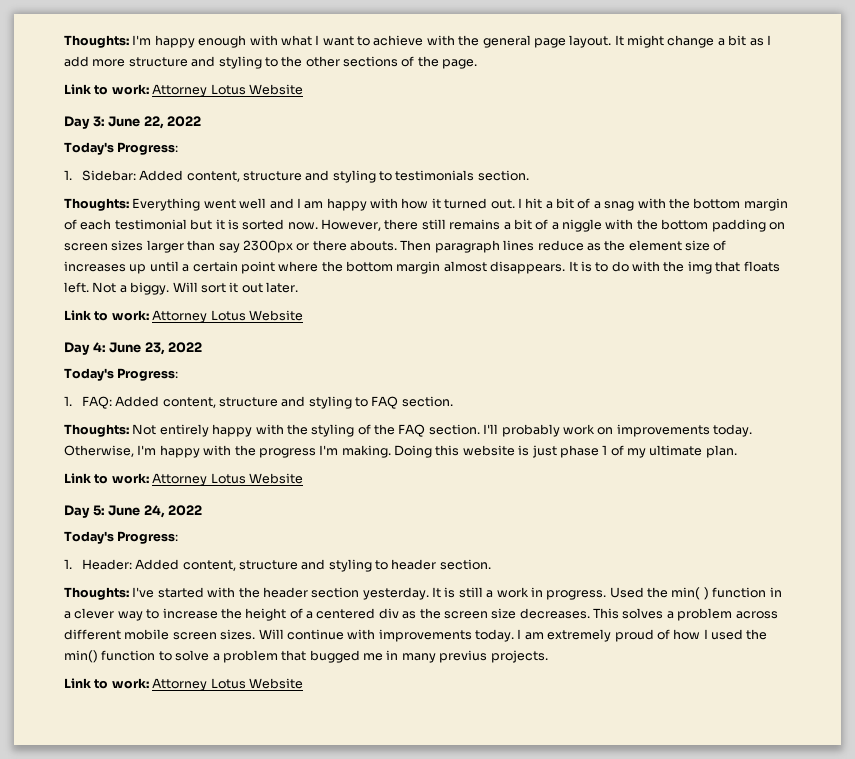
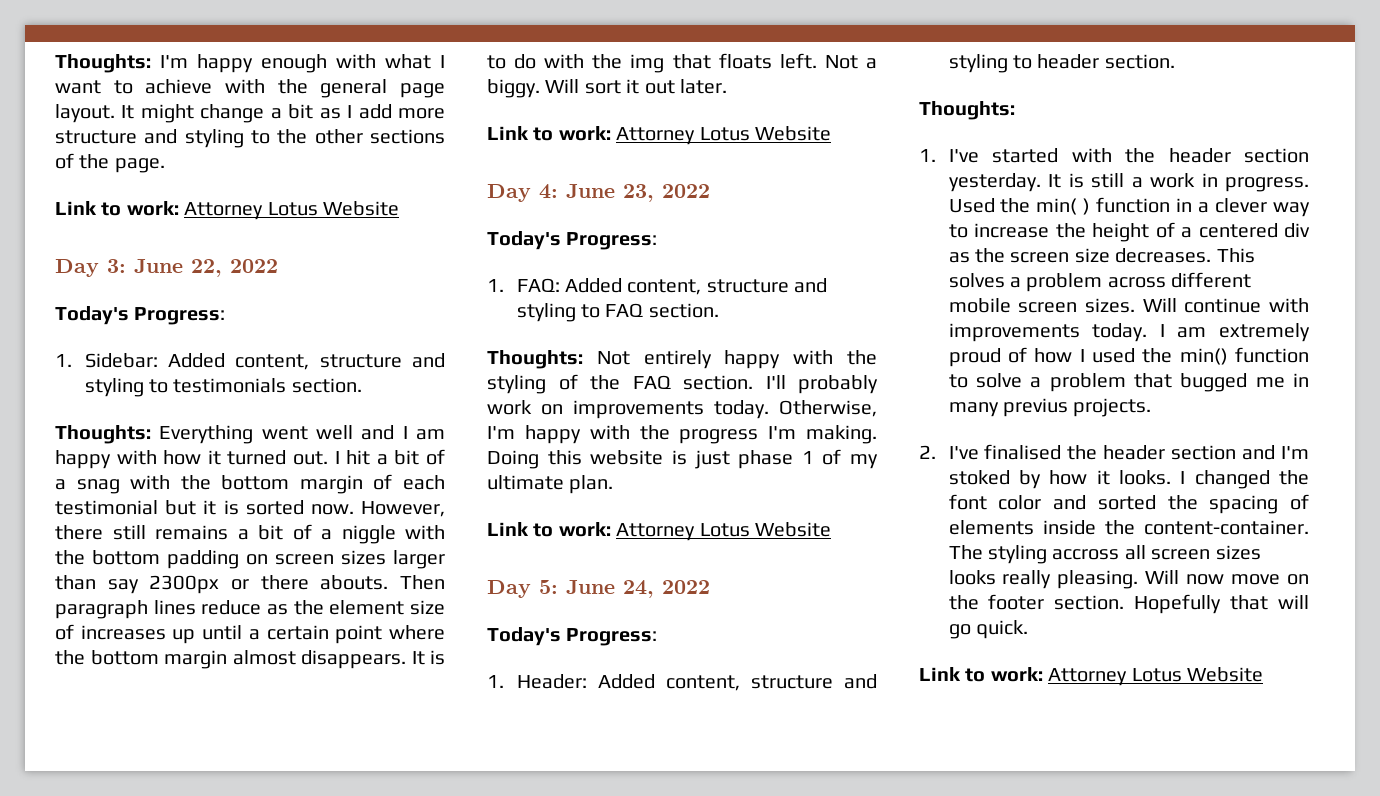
  1. Header: Added content, structure and styling to header section.
- Thoughts: I've started with the header section yesterday.
+ Thoughts:
+ 1. I've started with the header section yesterday.
+ 2. I've finalised the header section and I'm stoked by how it looks. I changed the font color and sorted the spacing of elements inside the content-container. The styling accross all screen sizes looks really pleasing. Will now move on the footer section. Hopefully that will go quick.

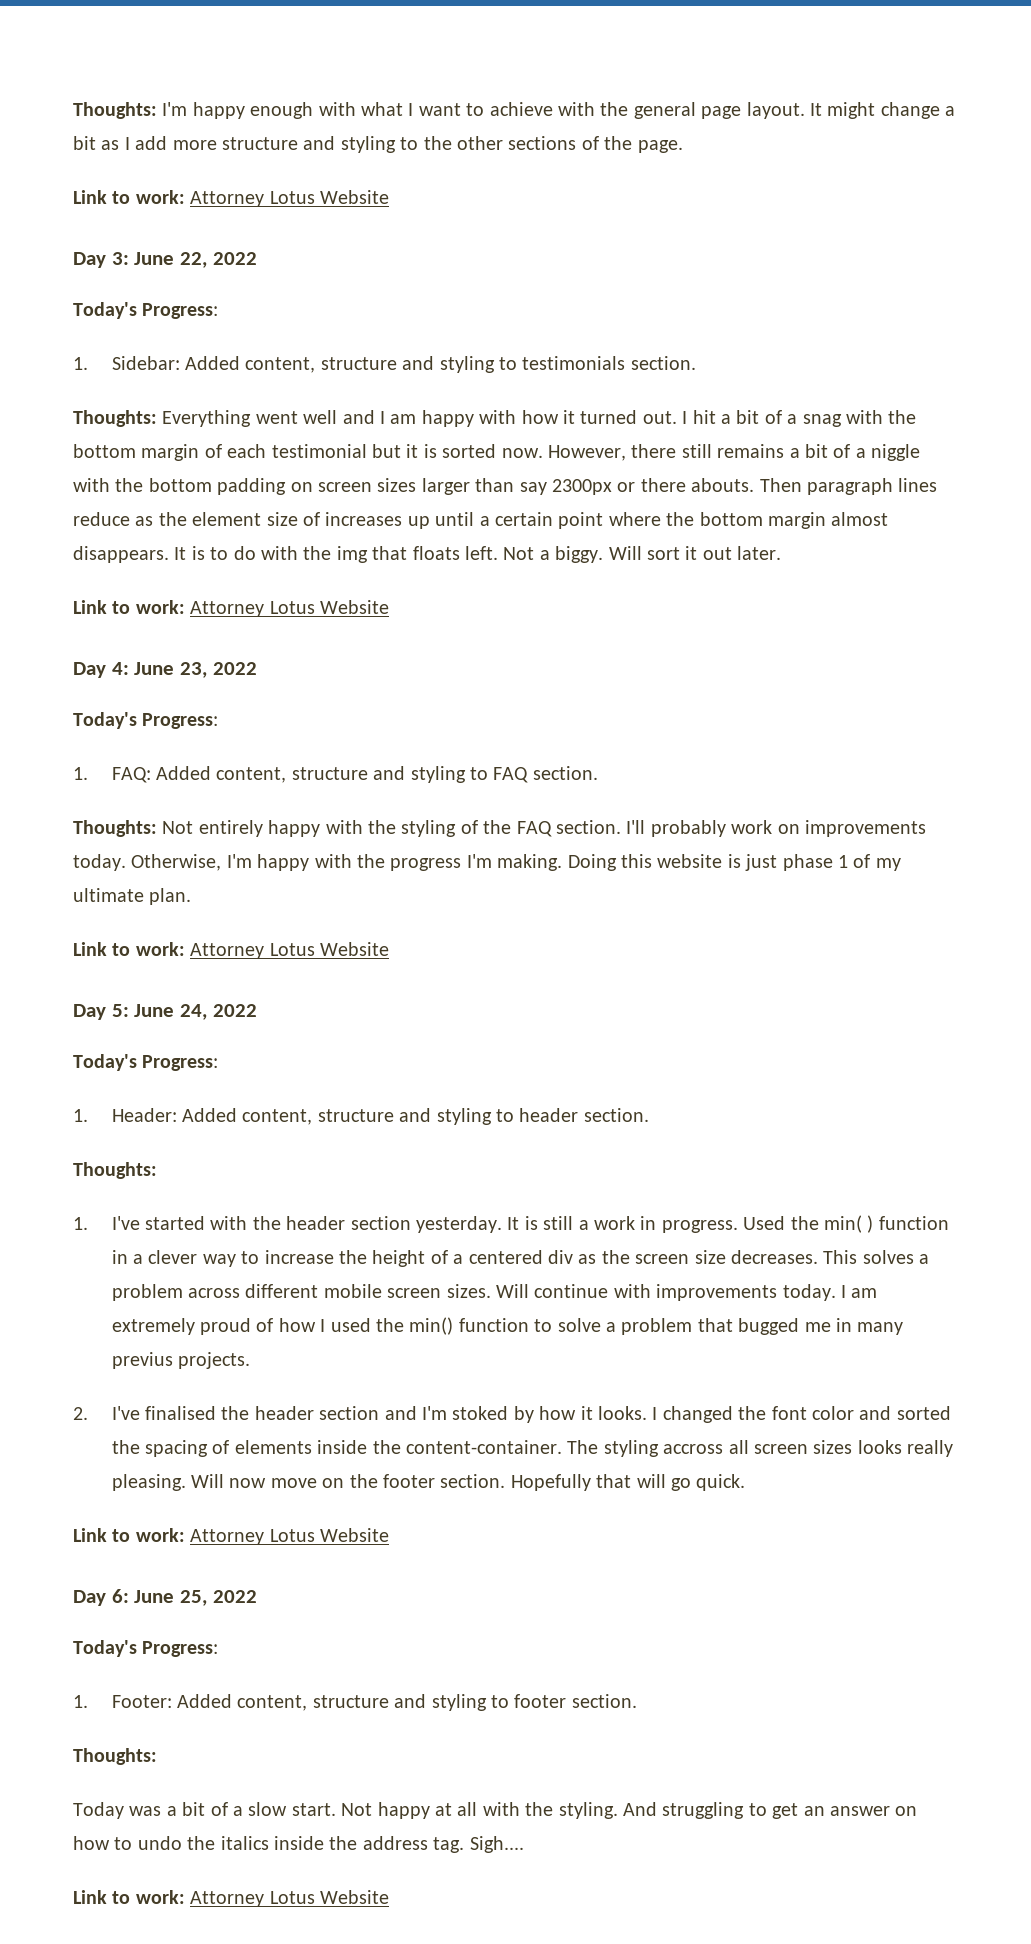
+ Day 6: June 25, 2022
+ Today's Progress:
+ 1. Footer: Added content, structure and styling to footer section.
+ Thoughts:
+ Today was a bit of a slow start. Not happy at all with the styling. And struggling to get an answer on how to undo the italics inside the address tag. Sigh....
+ Link to work: Attorney Lotus Website

